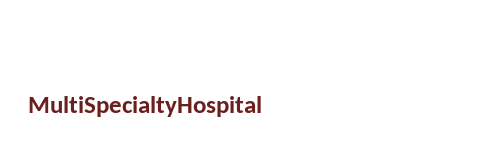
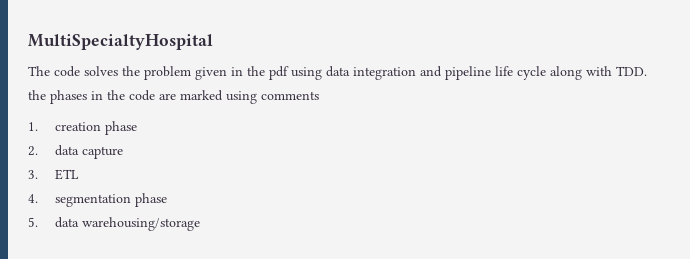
+ The code solves the problem given in the pdf using data integration and pipeline life cycle along with TDD. the phases in the code are marked using comments
+ 1. creation phase
+ 2. data capture
+ 3. ETL
+ 4. segmentation phase
+ 5. data warehousing/storage

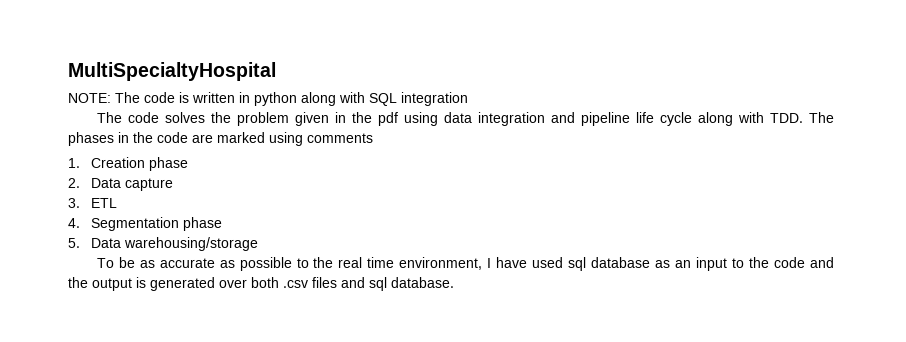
+ NOTE: The code is written in python along with SQL integration
- The code solves the problem given in the pdf using data integration and pipeline life cycle along with TDD. the phases in the code are marked using comments
+ The code solves the problem given in the pdf using data integration and pipeline life cycle along with TDD. The phases in the code are marked using comments
- 1. creation phase
+ 1. Creation phase
- 2. data capture
+ 2. Data capture
- 4. segmentation phase
+ 4. Segmentation phase
- 5. data warehousing/storage
+ 5. Data warehousing/storage
+ To be as accurate as possible to the real time environment, I have used sql database as an input to the code and the output is generated over both .csv files and sql database.

